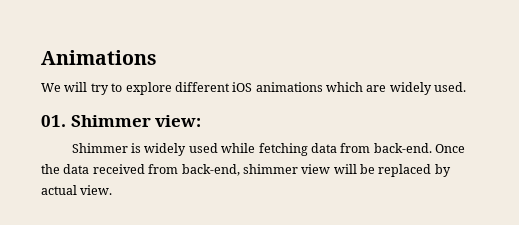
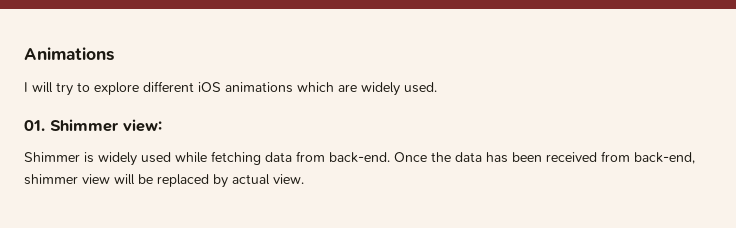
- We will try to explore different iOS animations which are widely used.
+ I will try to explore different iOS animations which are widely used.
- Once the data received from back-end, shimmer view will be replaced by actual view.
+ Once the data has been received from back-end, shimmer view will be replaced by actual view.

